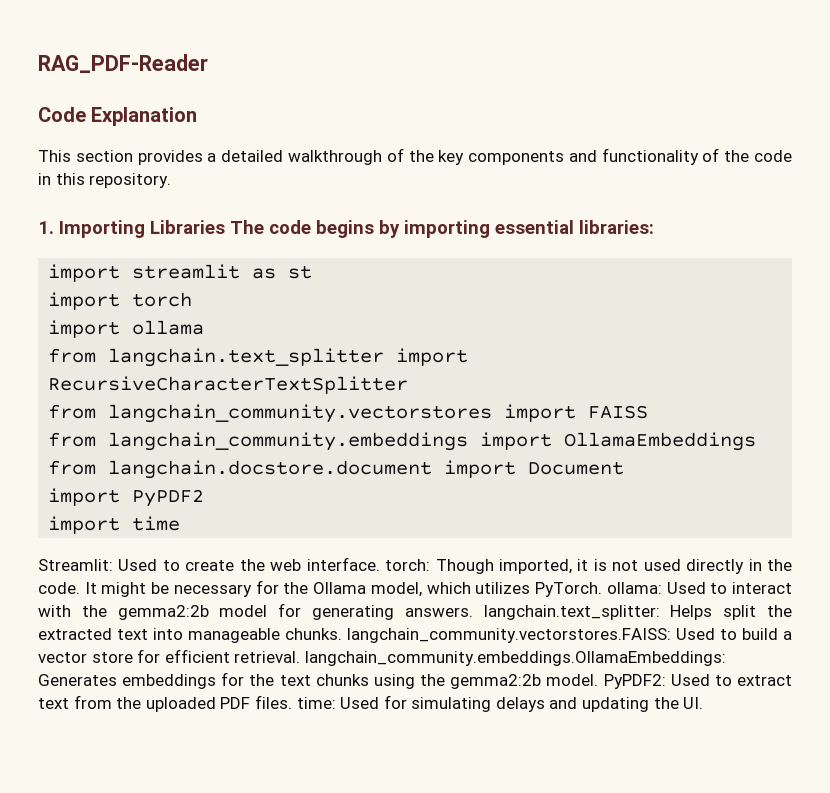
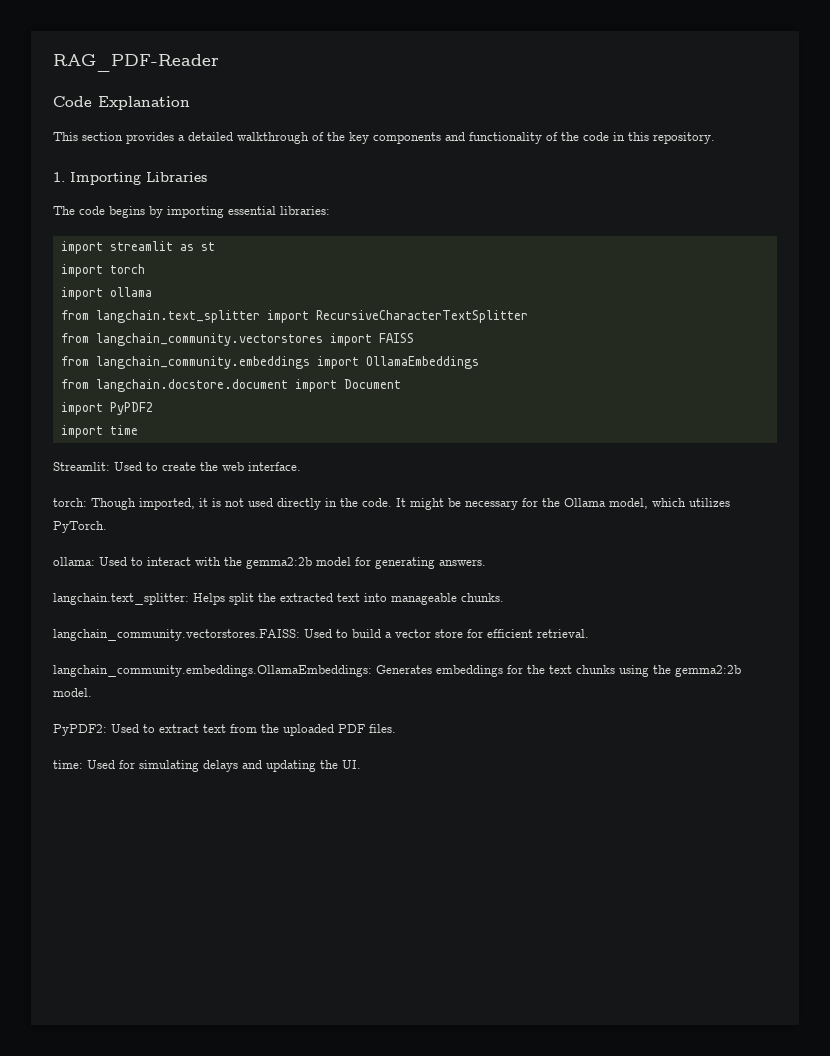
- 1. Importing Libraries The code begins by importing essential libraries:
+ 1. Importing Libraries
+ The code begins by importing essential libraries:
- Streamlit: Used to create the web interface. torch: Though imported, it is not used directly in the code.
+ Streamlit: Used to create the web interface.
+ torch: Though imported, it is not used directly in the code.
- It might be necessary for the Ollama model, which utilizes PyTorch. ollama:
+ It might be necessary for the Ollama model, which utilizes PyTorch.
+ ollama:
- Used to interact with the gemma2:2b model for generating answers. langchain.text_splitter:
+ Used to interact with the gemma2:2b model for generating answers.
+ langchain.text_splitter:
- Helps split the extracted text into manageable chunks. langchain_community.vectorstores.FAISS:
+ Helps split the extracted text into manageable chunks.
+ langchain_community.vectorstores.FAISS:
- Used to build a vector store for efficient retrieval. langchain_community.embeddings.OllamaEmbeddings:
+ Used to build a vector store for efficient retrieval.
+ langchain_community.embeddings.OllamaEmbeddings:
- Generates embeddings for the text chunks using the gemma2:2b model. PyPDF2:
+ Generates embeddings for the text chunks using the gemma2:2b model.
+ PyPDF2:
- Used to extract text from the uploaded PDF files. time:
+ Used to extract text from the uploaded PDF files.
+ time:

